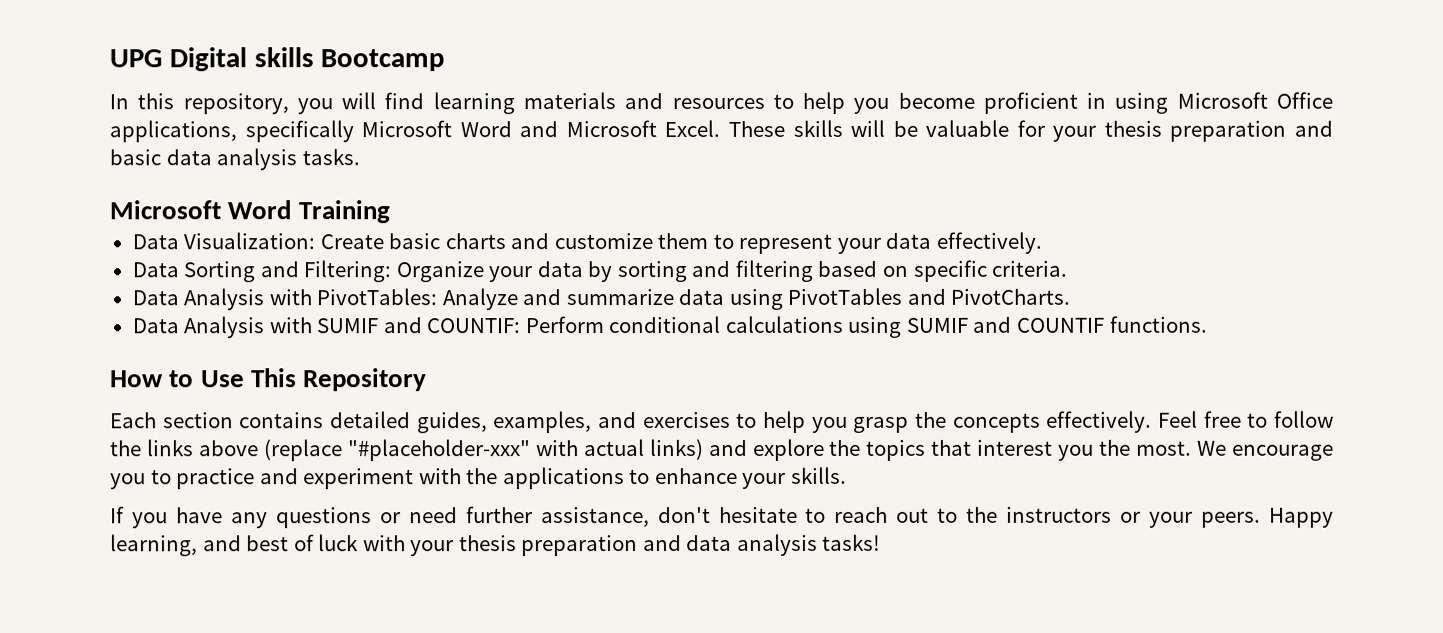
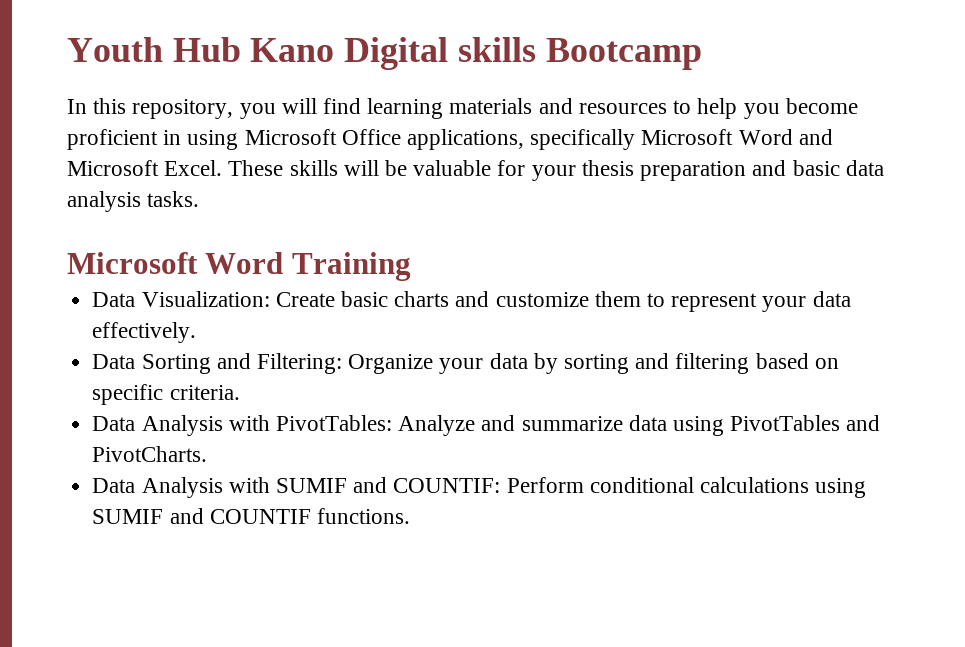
- UPG Digital skills Bootcamp
+ Youth Hub Kano Digital skills Bootcamp
- How to Use This Repository
- Each section contains detailed guides, examples, and exercises to help you grasp the concepts effectively. Feel free to follow the links above (replace "#placeholder-xxx" with actual links) and explore the topics that interest you the most. We encourage you to practice and experiment with the applications to enhance your skills.
- If you have any questions or need further assistance, don't hesitate to reach out to the instructors or your peers. Happy learning, and best of luck with your thesis preparation and data analysis tasks!

